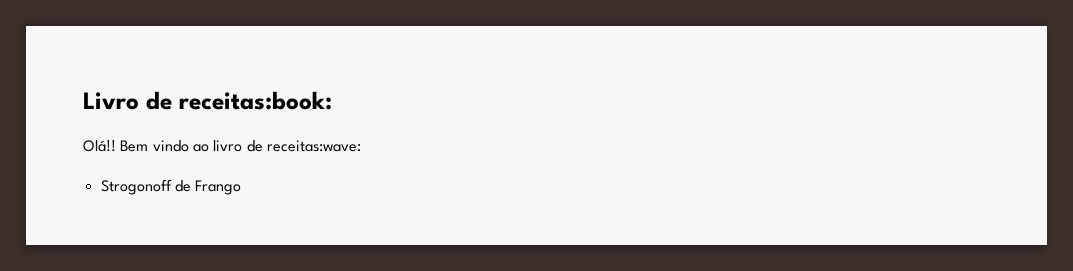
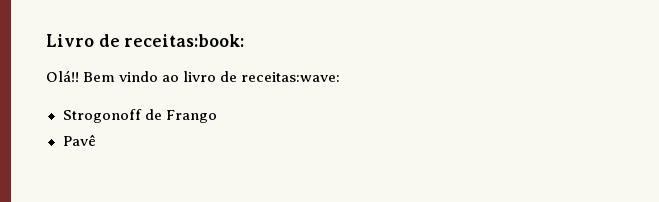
+ Pavê

